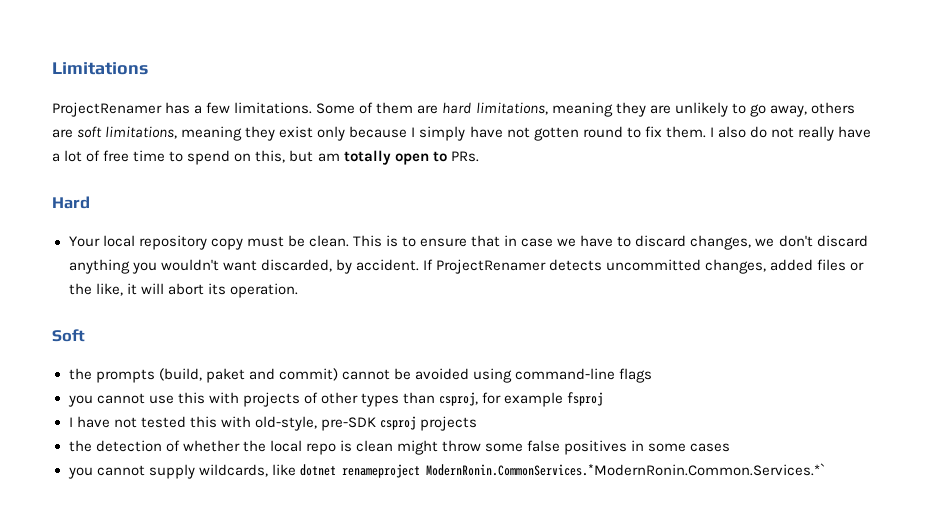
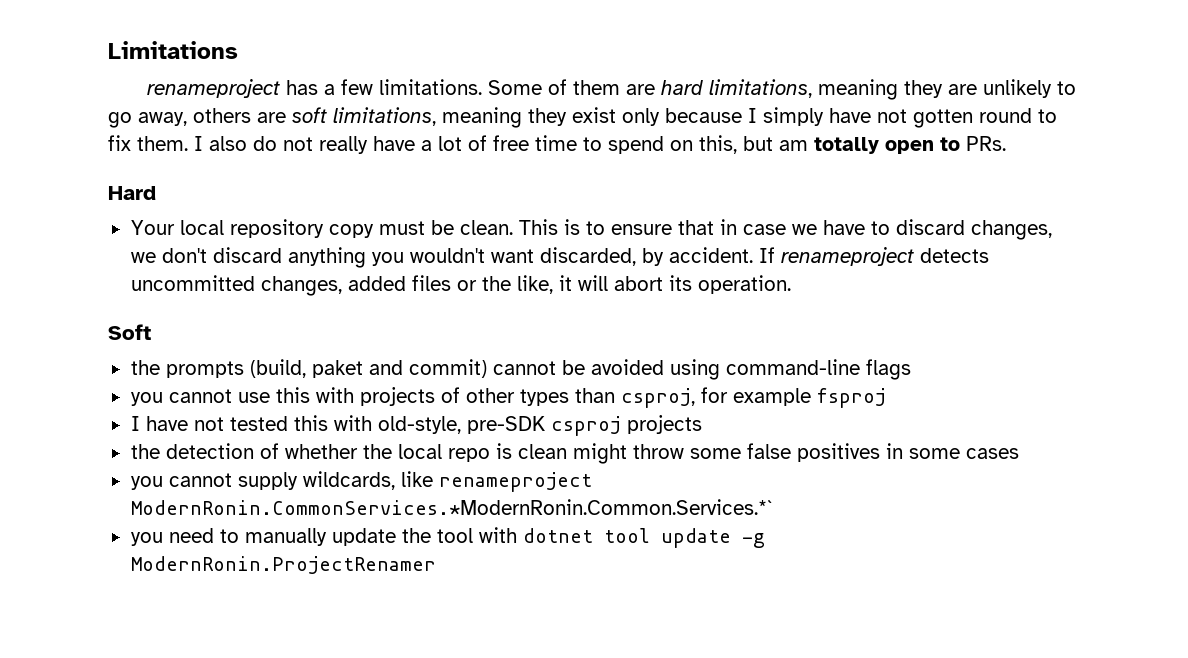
- ProjectRenamer has a few limitations.
+ renameproject has a few limitations.
- If ProjectRenamer detects uncommitted changes, added files or the like, it will abort its operation.
+ If renameproject detects uncommitted changes, added files or the like, it will abort its operation.
- you cannot supply wildcards, like dotnet renameproject ModernRonin.CommonServices.*ModernRonin.Common.Services.*`
+ you cannot supply wildcards, like renameproject ModernRonin.CommonServices.*ModernRonin.Common.Services.*`
+ you need to manually update the tool with dotnet tool update -g ModernRonin.ProjectRenamer

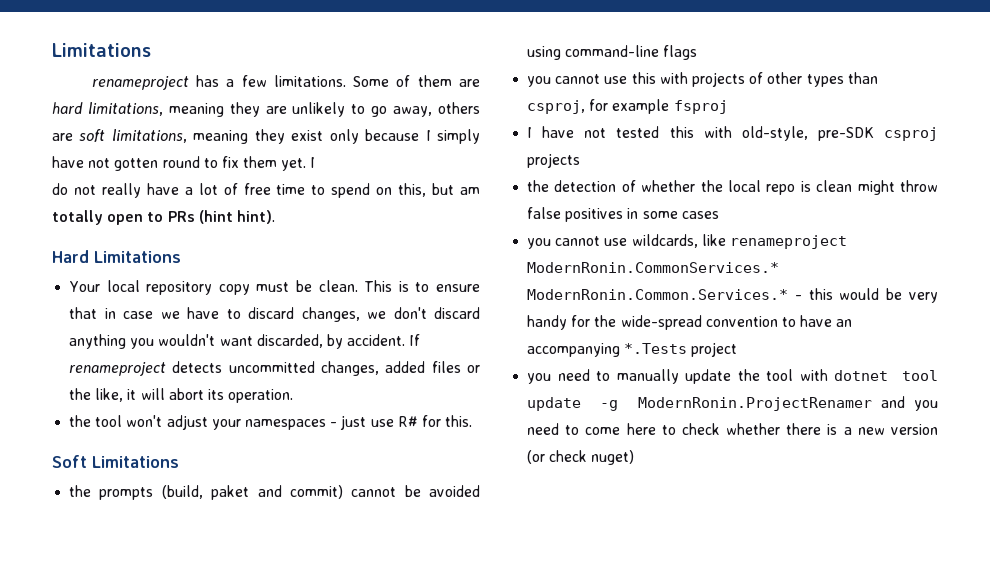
- Some of them are hard limitations, meaning they are unlikely to go away, others are soft limitations, meaning they exist only because I simply have not gotten round to fix them. I also do not really have a lot of free time to spend on this, but am totally open to PRs.
+ Some of them are hard limitations, meaning they are unlikely to go away, others are soft limitations, meaning they exist only because I simply have not gotten round to fix them yet. I
+ do not really have a lot of free time to spend on this, but am totally open to PRs (hint hint).
- Hard
+ Hard Limitations
+ the tool won't adjust your namespaces - just use R# for this.
- Soft
+ Soft Limitations
- the detection of whether the local repo is clean might throw some false positives in some cases
+ the detection of whether the local repo is clean might throw false positives in some cases
- you cannot supply wildcards, like renameproject ModernRonin.CommonServices.*ModernRonin.Common.Services.*`
+ you cannot use wildcards, like renameproject ModernRonin.CommonServices.* ModernRonin.Common.Services.* - this would be very handy for the wide-spread convention to have an accompanying *.Tests project
- you need to manually update the tool with dotnet tool update -g ModernRonin.ProjectRenamer
+ you need to manually update the tool with dotnet tool update -g ModernRonin.ProjectRenamer and you need to come here to check whether there is a new version (or check nuget)

